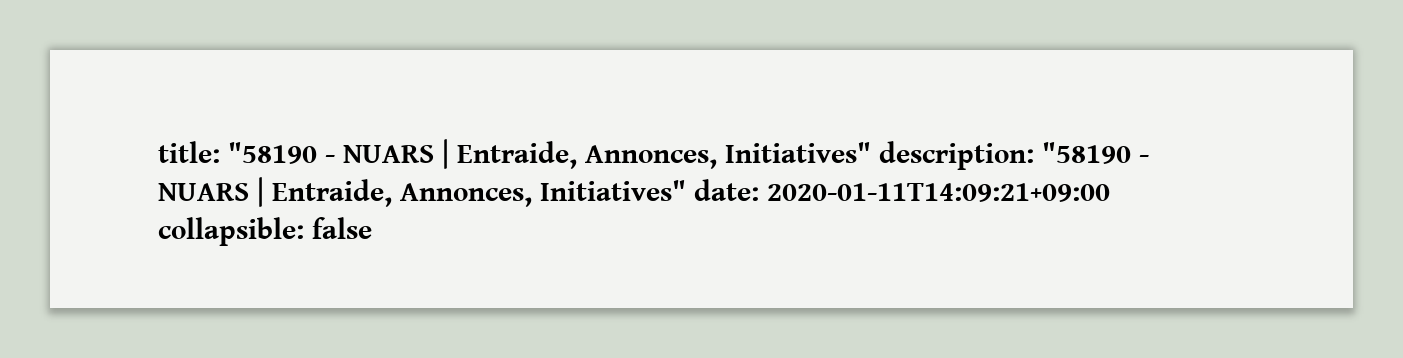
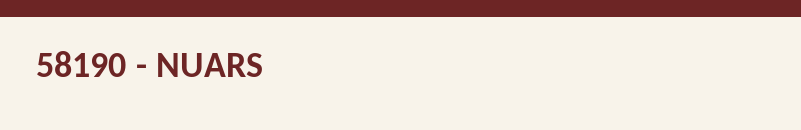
- title: "58190 - NUARS | Entraide, Annonces, Initiatives" description: "58190 - NUARS | Entraide, Annonces, Initiatives" date: 2020-01-11T14:09:21+09:00 collapsible: false
+ 58190 - NUARS

